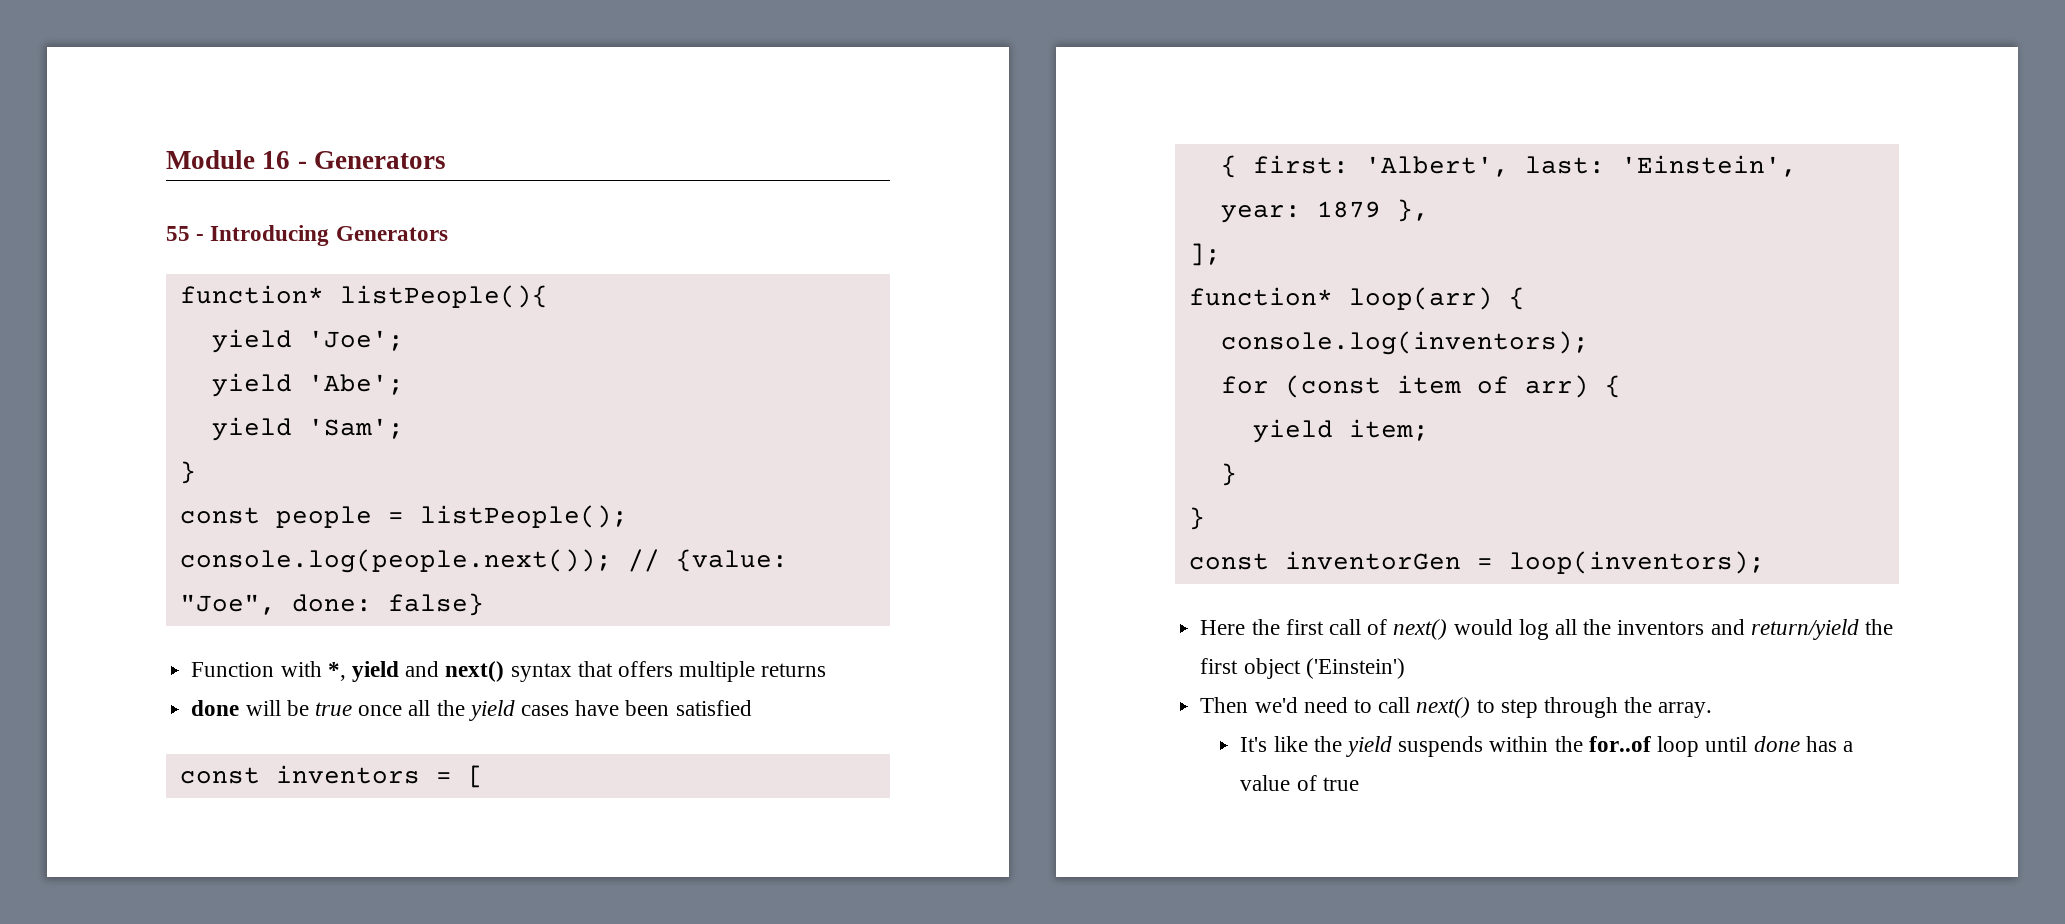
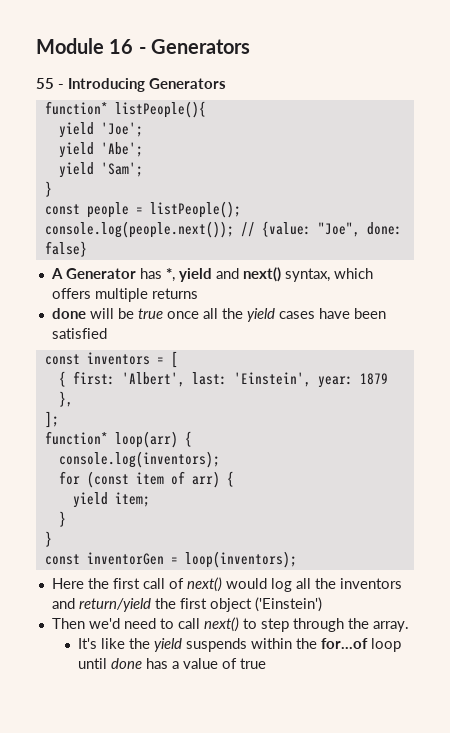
- Function with *, yield and next() syntax that offers multiple returns
+ A Generator has *, yield and next() syntax, which offers multiple returns
- It's like the yield suspends within the for..of loop until done has a value of true
+ It's like the yield suspends within the for...of loop until done has a value of true

